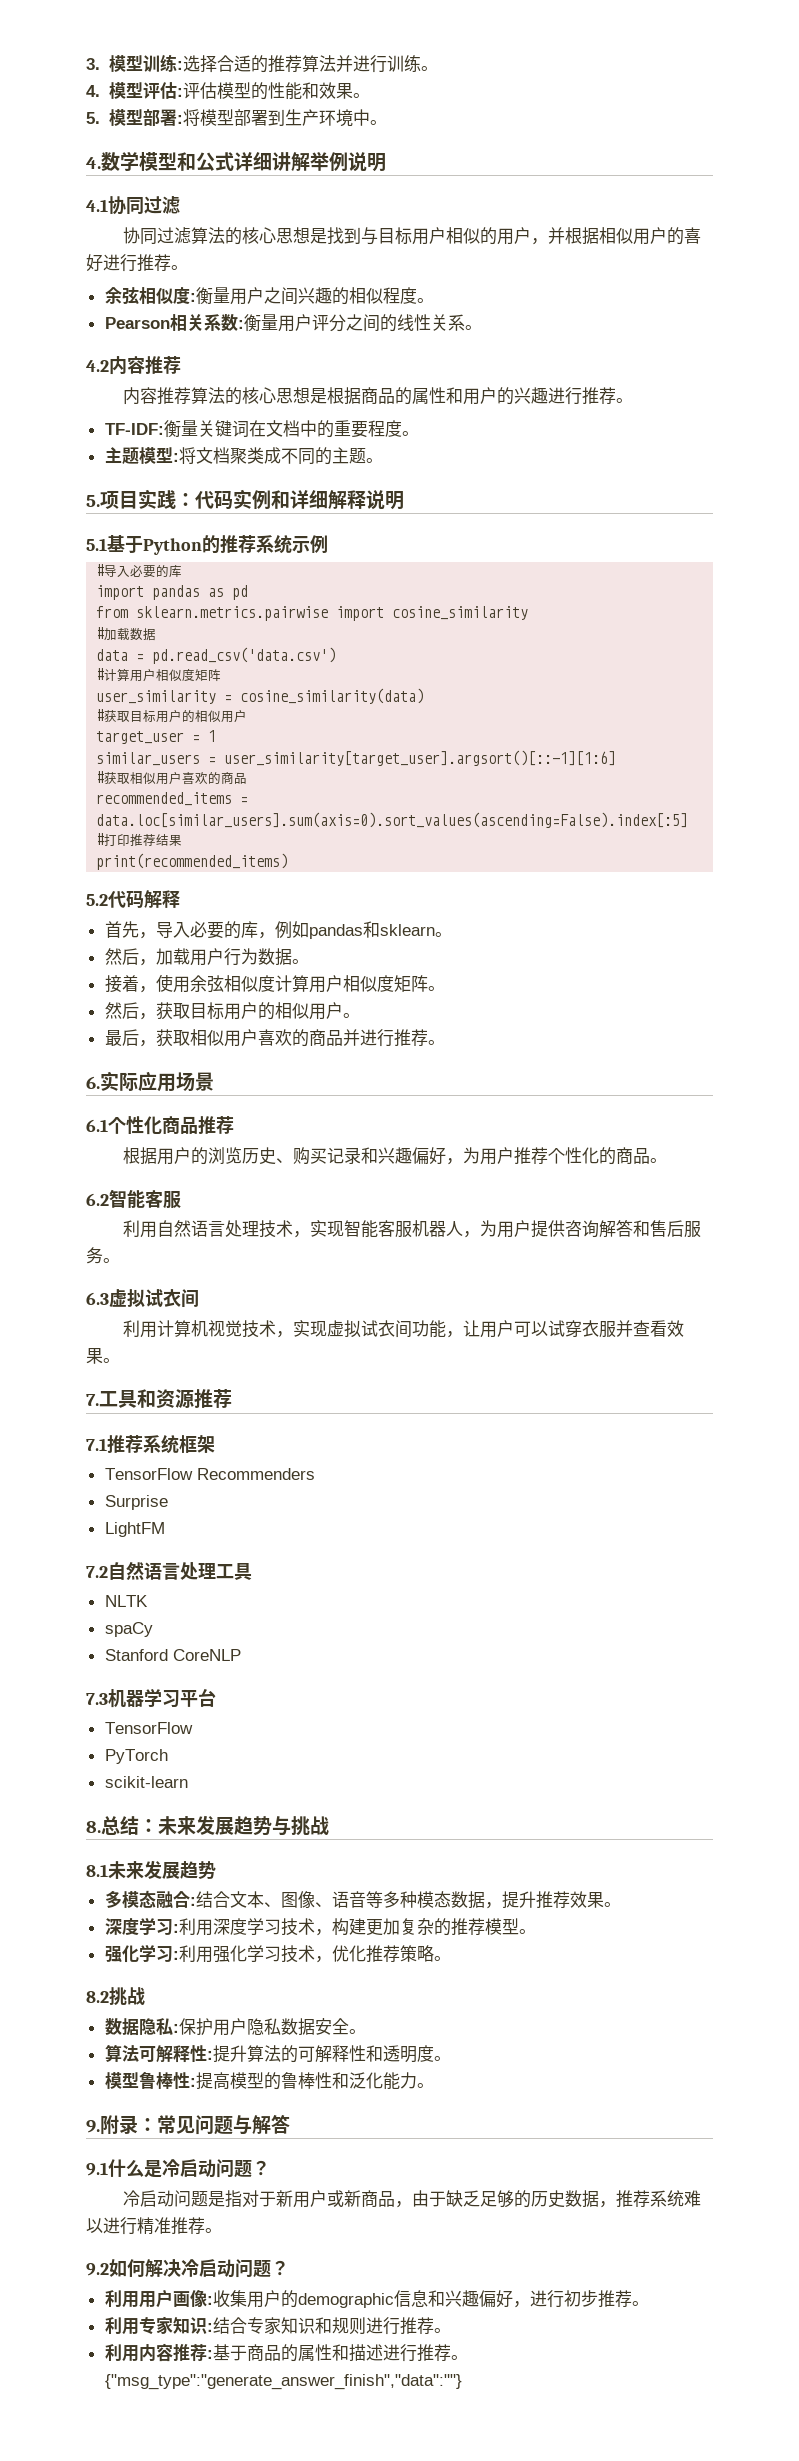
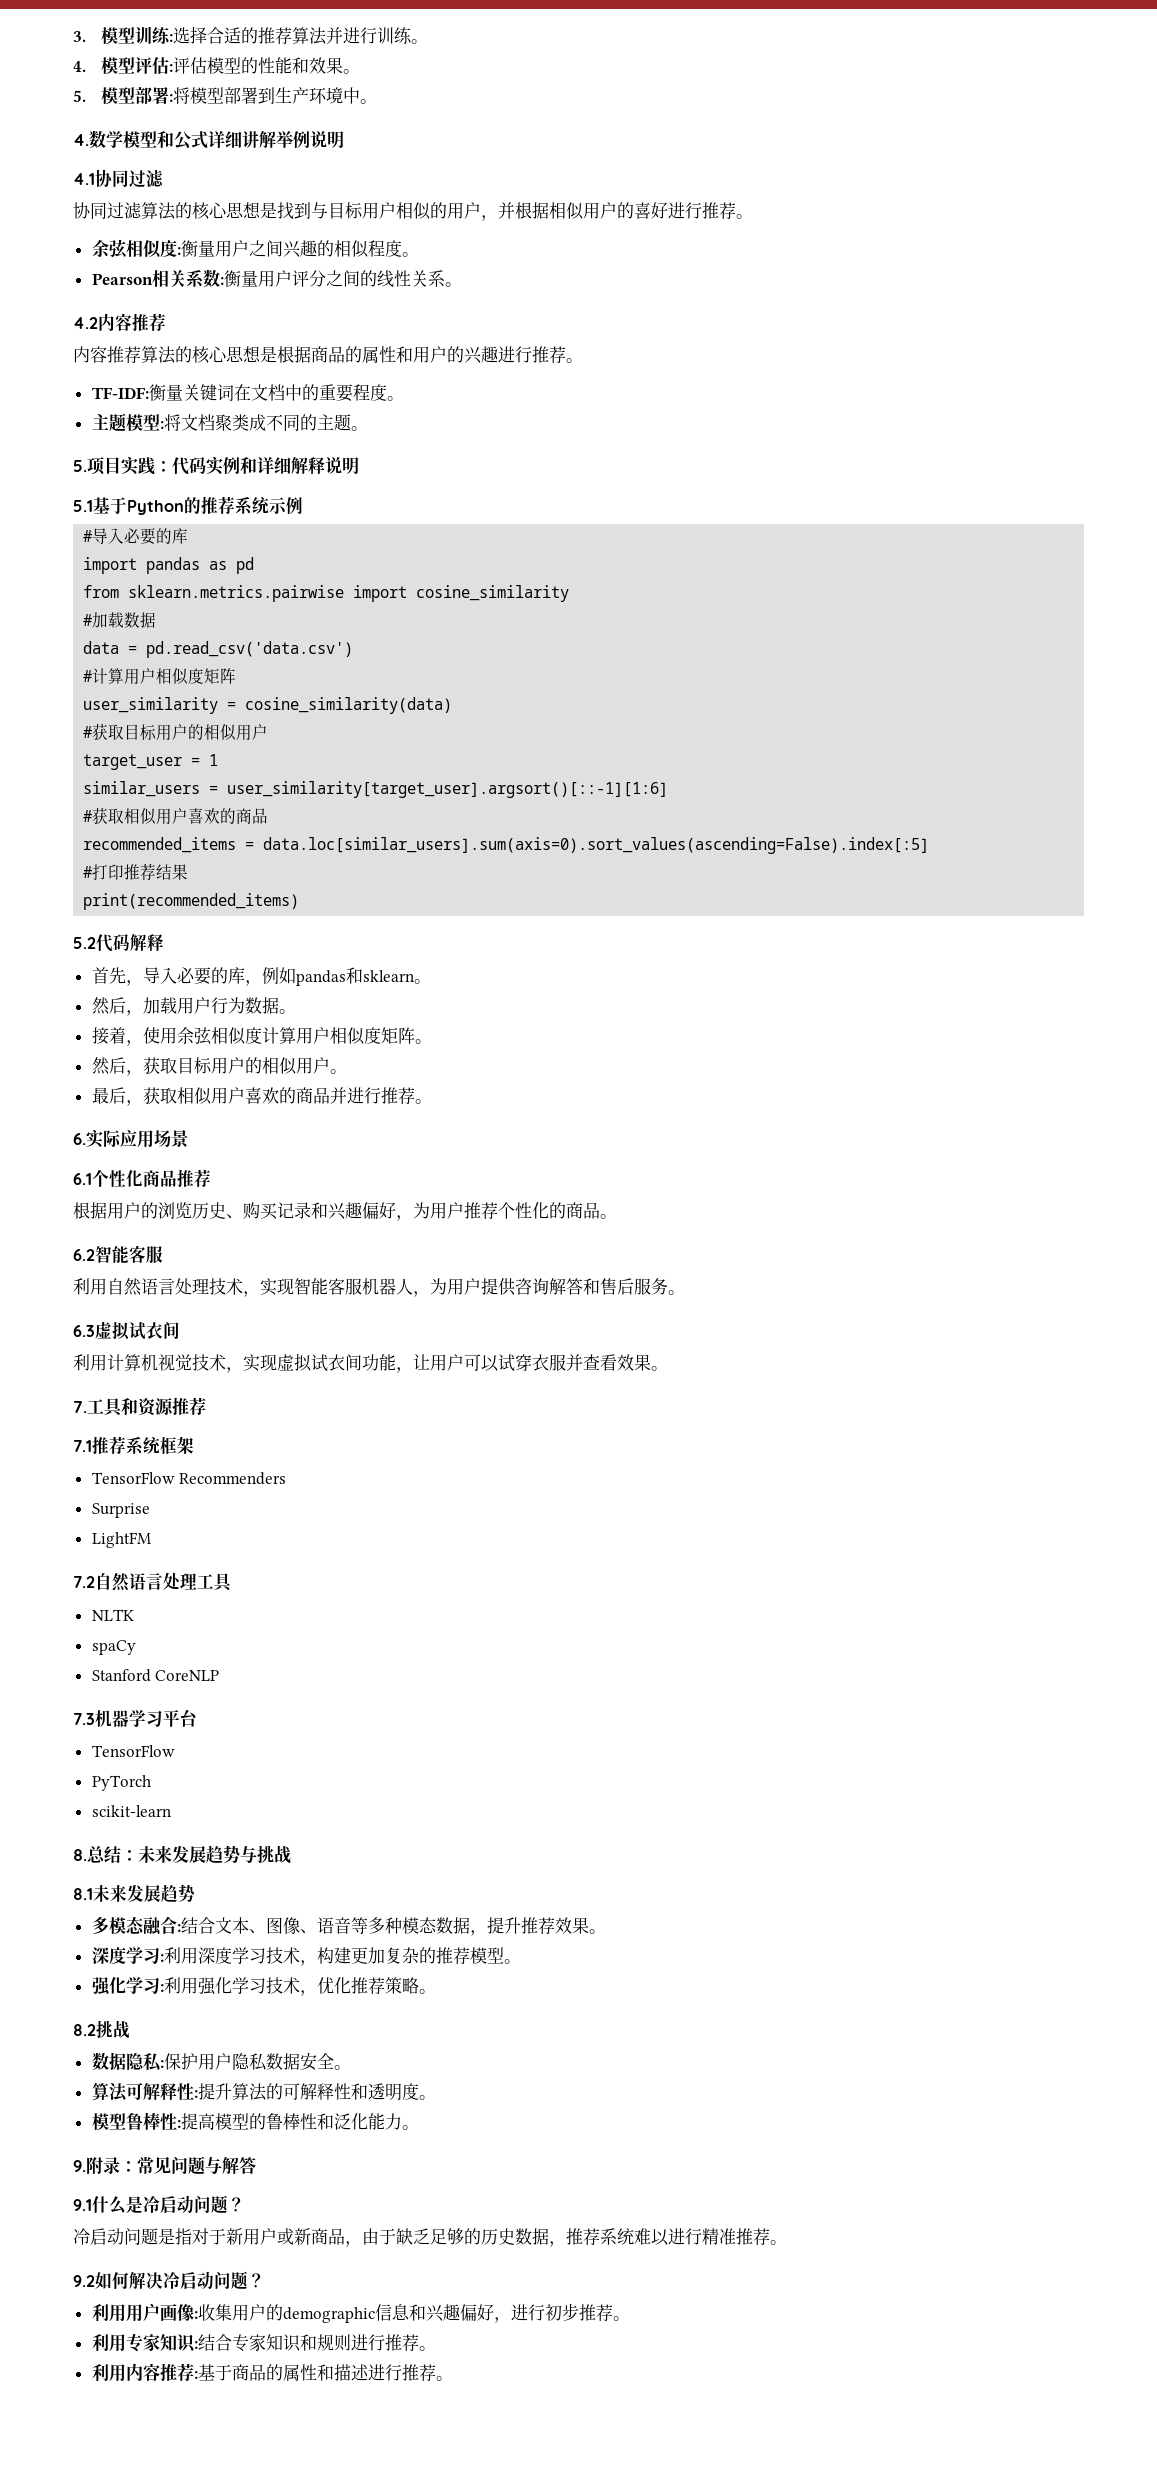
- {"msg_type":"generate_answer_finish","data":""}

